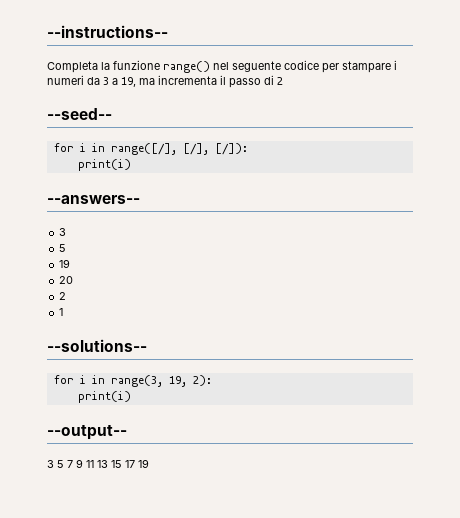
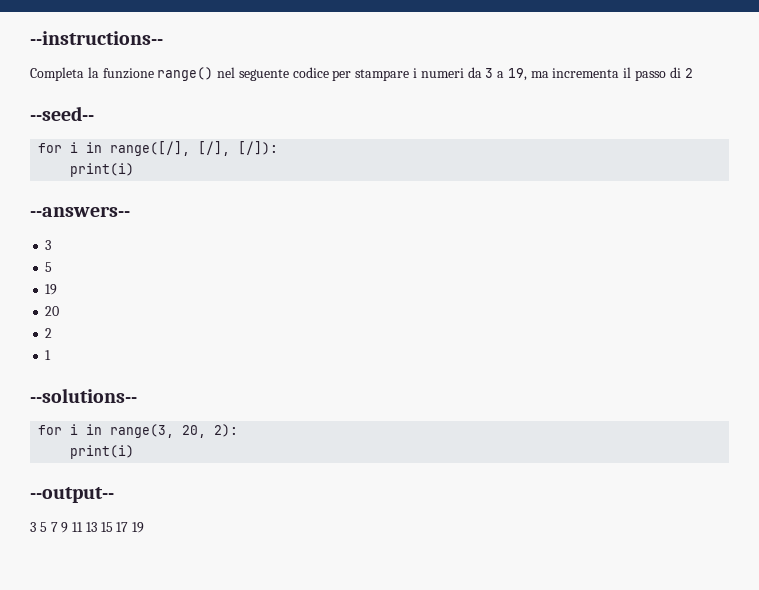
- for i in range(3, 19, 2):
+ for i in range(3, 20, 2):

